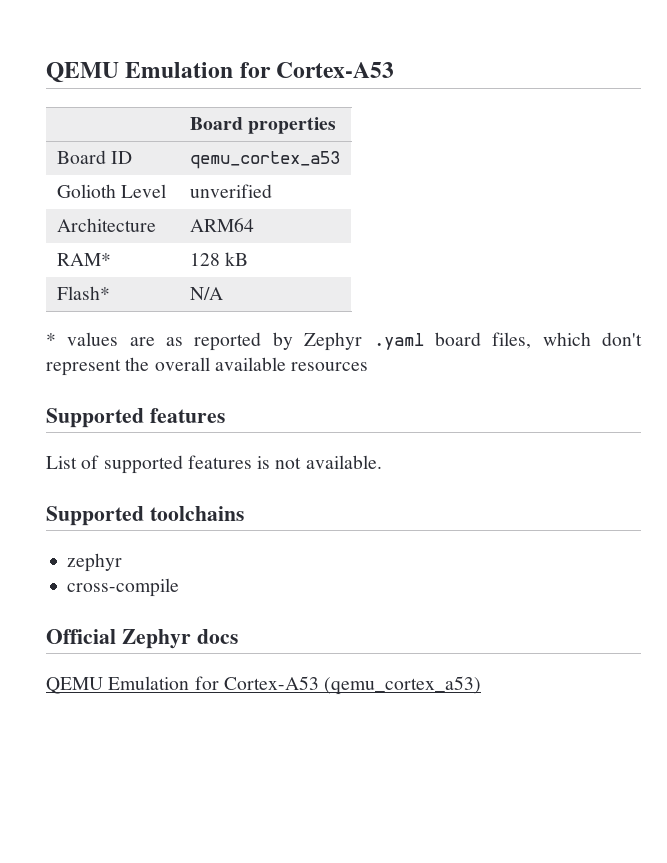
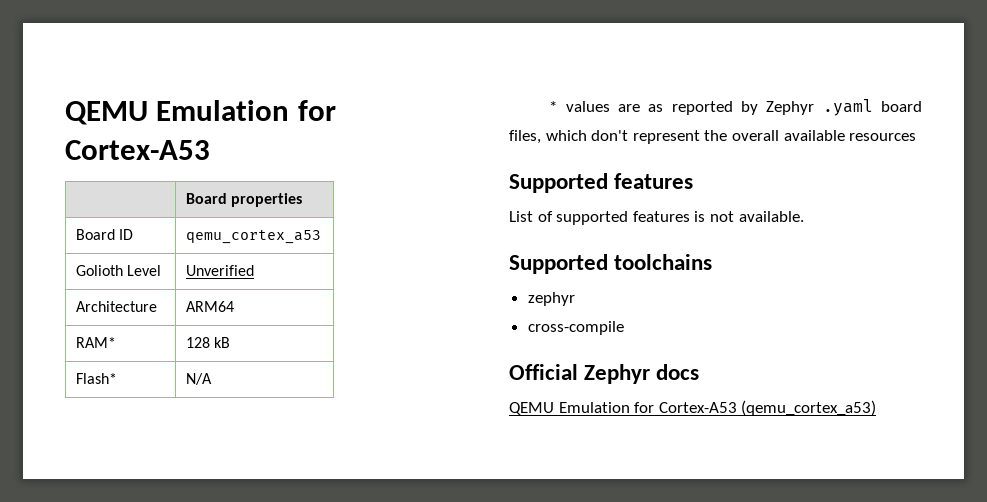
- Golioth Level | unverified
+ Golioth Level | Unverified

